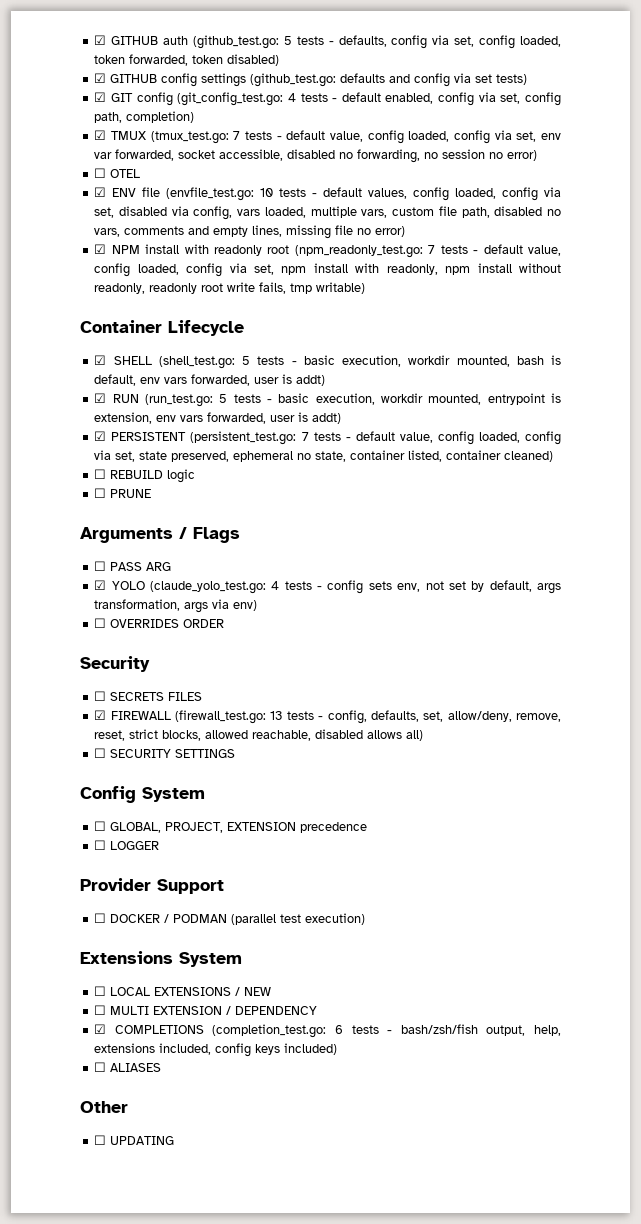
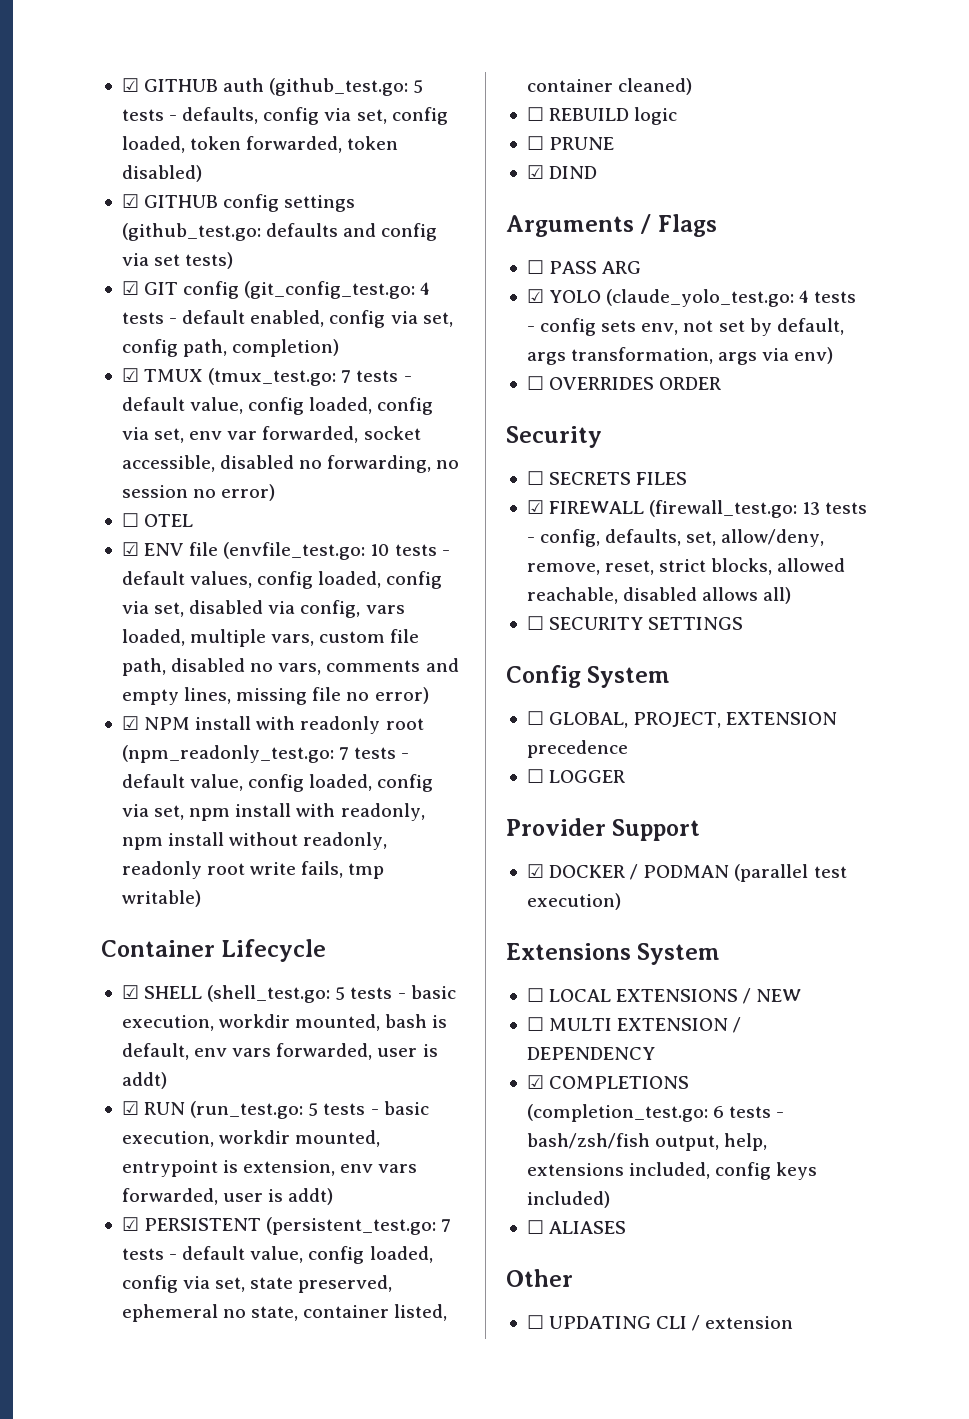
+ ☑ DIND
- ☐ DOCKER / PODMAN (parallel test execution)
+ ☑ DOCKER / PODMAN (parallel test execution)
- ☐ UPDATING
+ ☐ UPDATING CLI / extension

